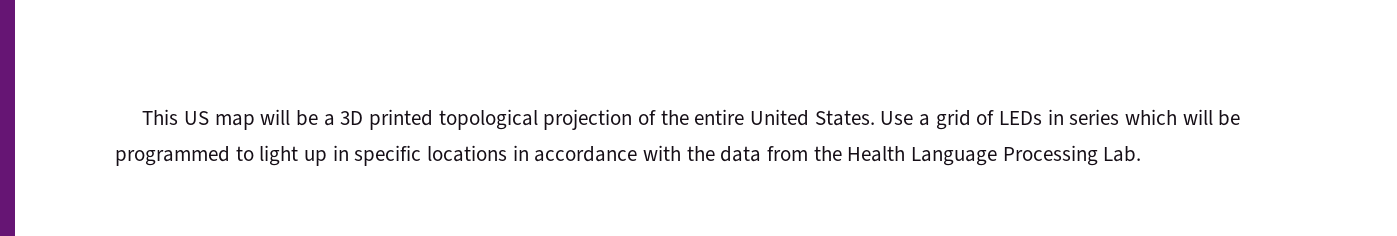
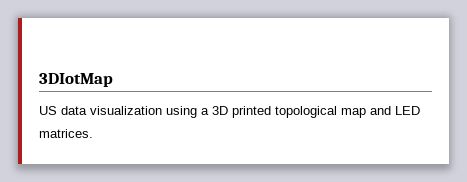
- This US map will be a 3D printed topological projection of the entire United States. Use a grid of LEDs in series which will be programmed to light up in specific locations in accordance with the data from the Health Language Processing Lab.
+ 3DIotMap
+ US data visualization using a 3D printed topological map and LED matrices.

